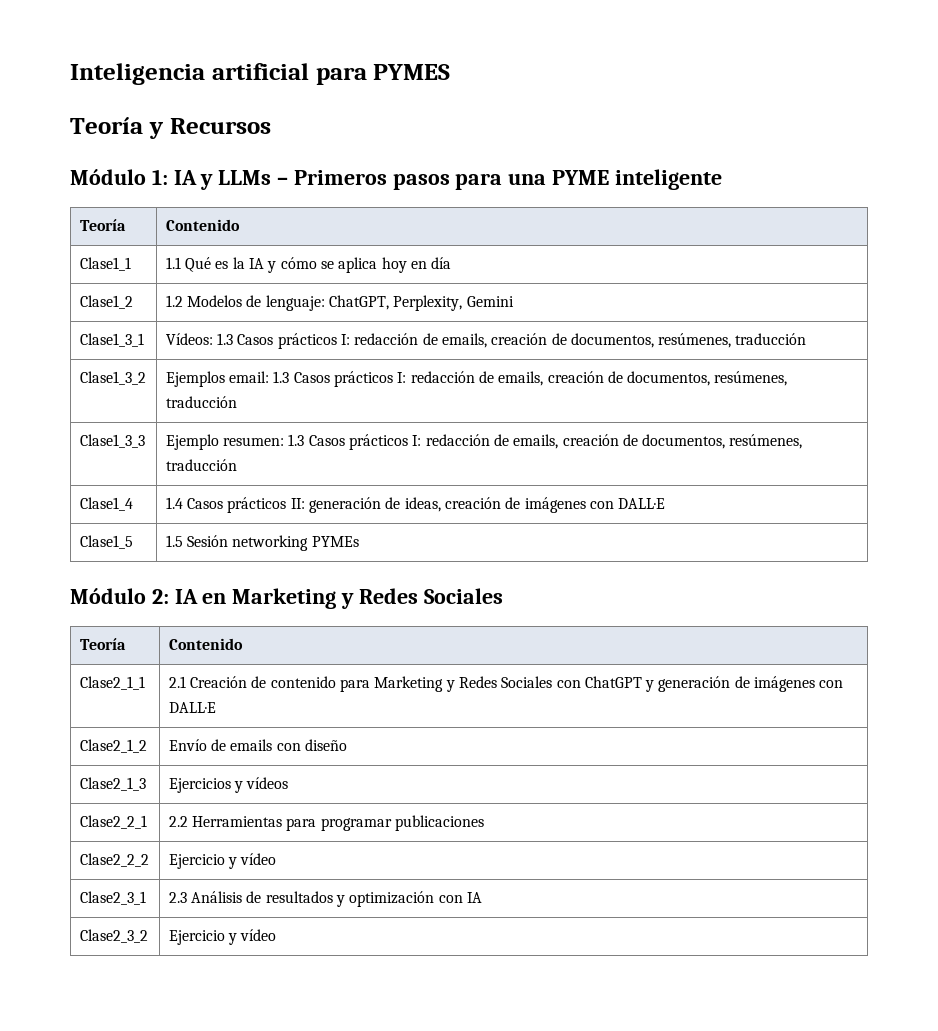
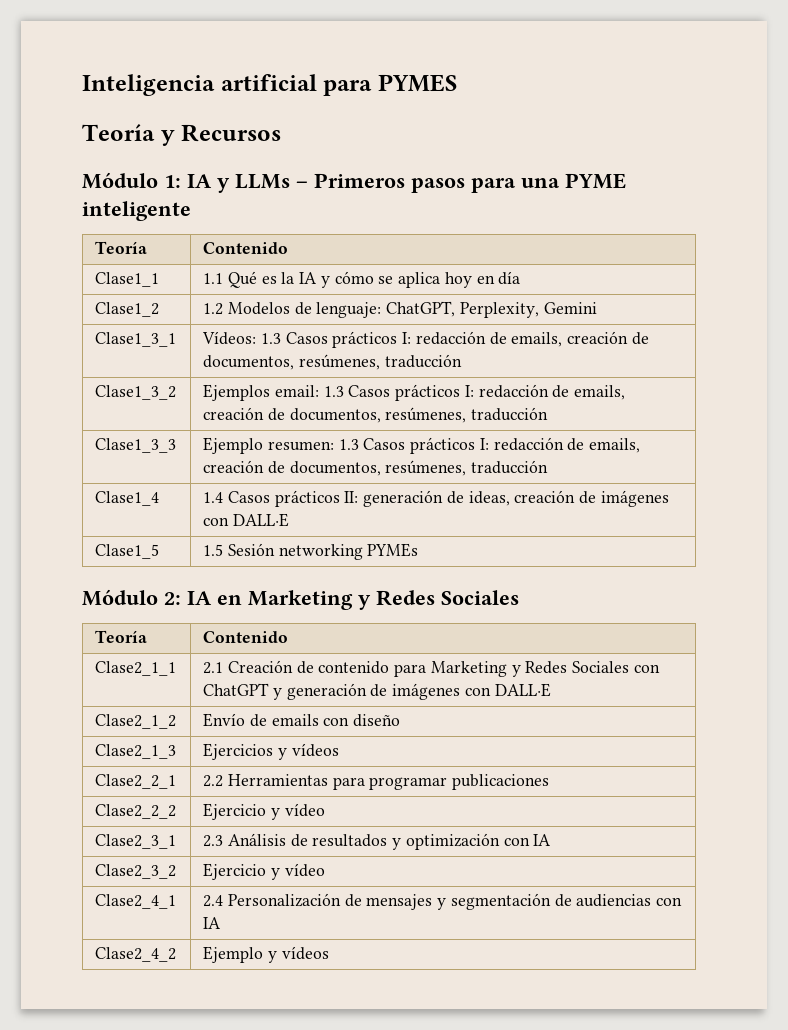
+ Clase2_4_1 | 2.4 Personalización de mensajes y segmentación de audiencias con IA
+ Clase2_4_2 | Ejemplo y vídeos

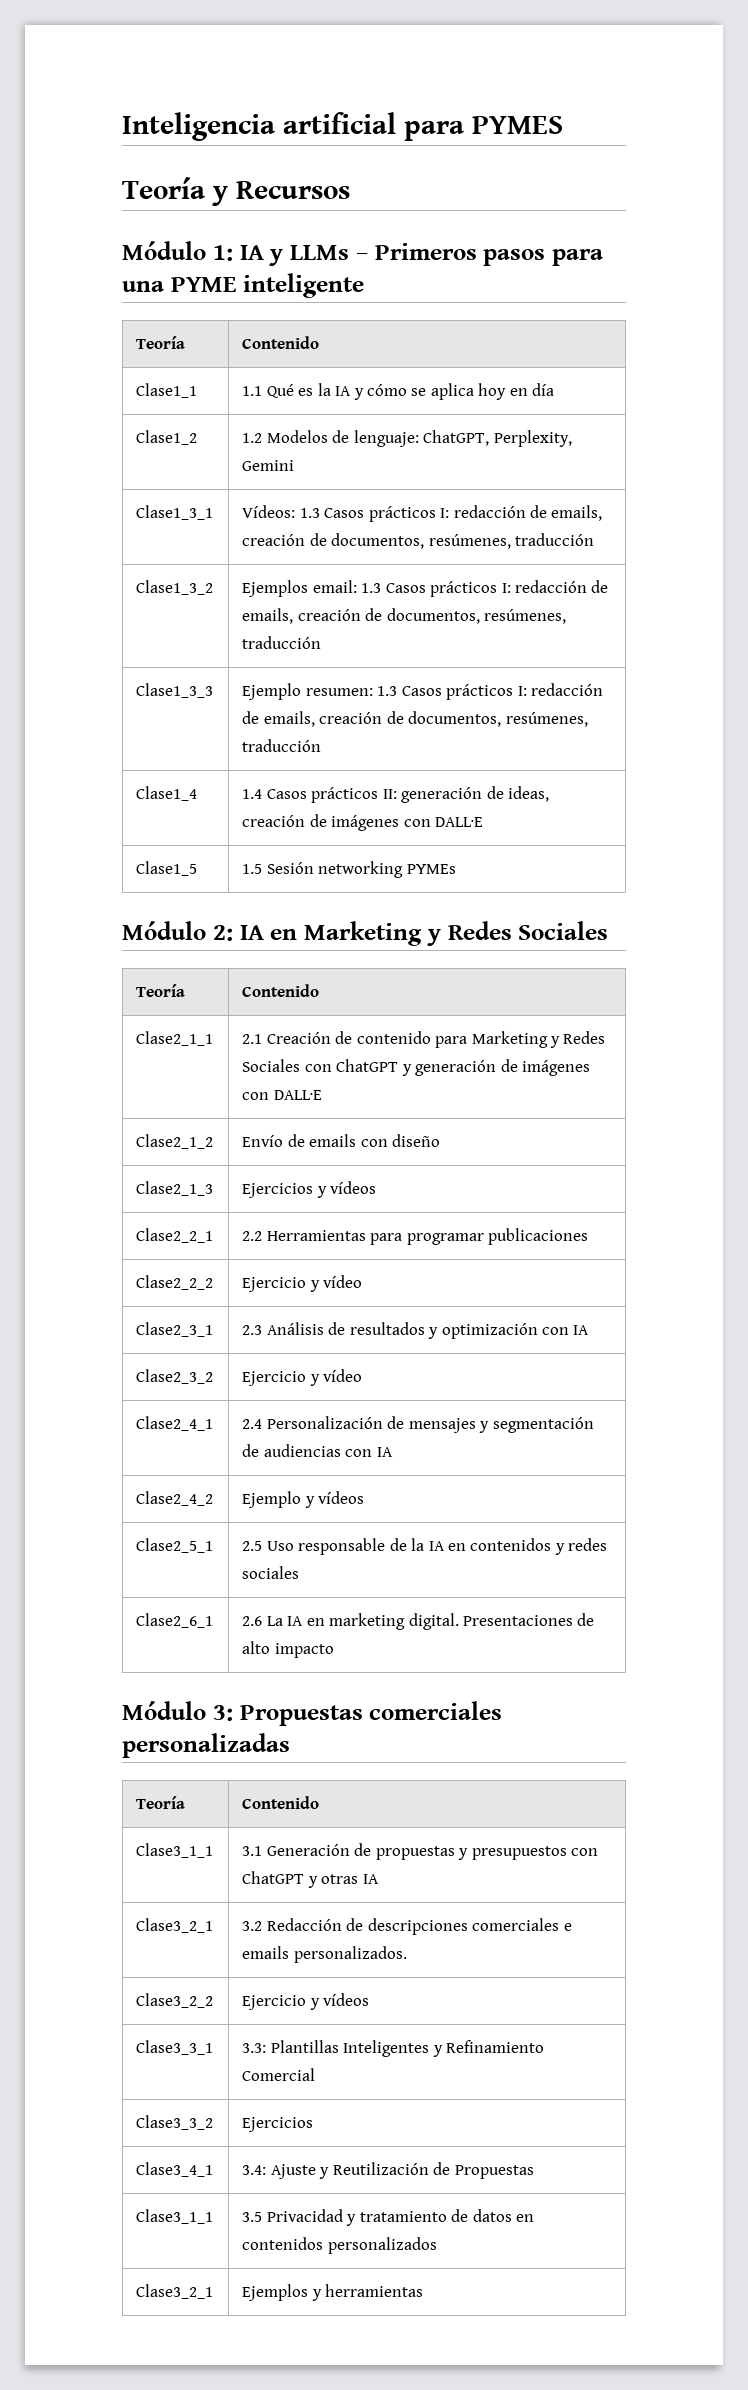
+ Clase2_5_1 | 2.5 Uso responsable de la IA en contenidos y redes sociales
+ Clase2_6_1 | 2.6 La IA en marketing digital. Presentaciones de alto impacto
+ Módulo 3: Propuestas comerciales personalizadas
+ Teoría | Contenido
+ Clase3_1_1 | 3.1 Generación de propuestas y presupuestos con ChatGPT y otras IA
+ Clase3_2_1 | 3.2 Redacción de descripciones comerciales e emails personalizados.
+ Clase3_2_2 | Ejercicio y vídeos
+ Clase3_3_1 | 3.3: Plantillas Inteligentes y Refinamiento Comercial
+ Clase3_3_2 | Ejercicios
+ Clase3_4_1 | 3.4: Ajuste y Reutilización de Propuestas
+ Clase3_1_1 | 3.5 Privacidad y tratamiento de datos en contenidos personalizados
+ Clase3_2_1 | Ejemplos y herramientas

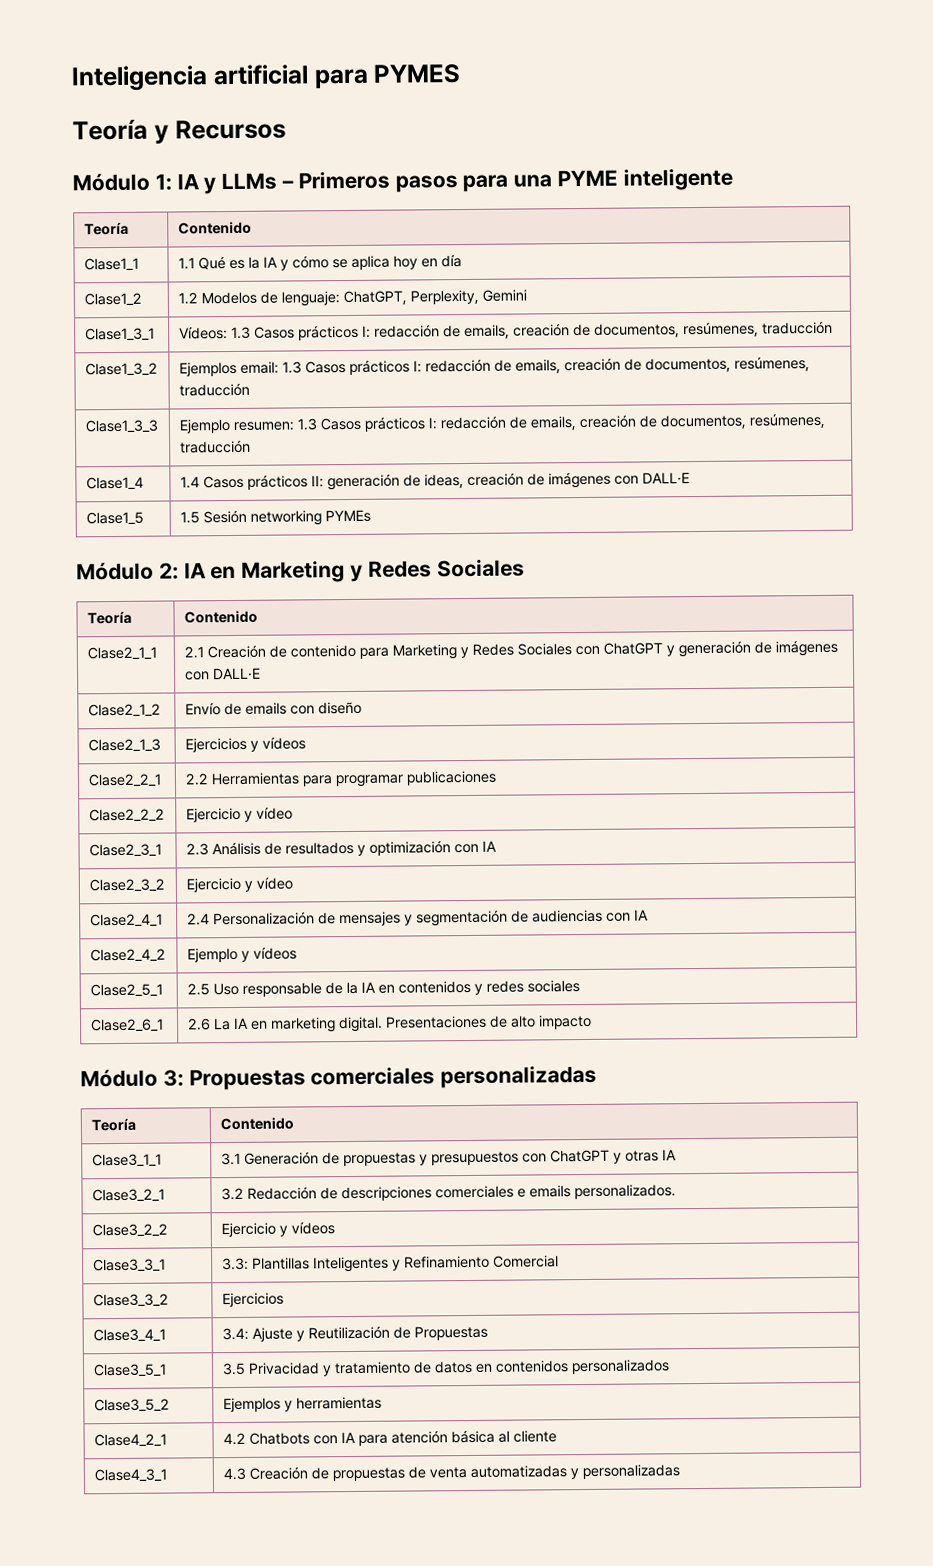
- Clase3_1_1 | 3.5 Privacidad y tratamiento de datos en contenidos personalizados
+ Clase3_5_1 | 3.5 Privacidad y tratamiento de datos en contenidos personalizados
- Clase3_2_1 | Ejemplos y herramientas
+ Clase3_5_2 | Ejemplos y herramientas
+ Clase4_2_1 | 4.2 Chatbots con IA para atención básica al cliente
+ Clase4_3_1 | 4.3 Creación de propuestas de venta automatizadas y personalizadas

